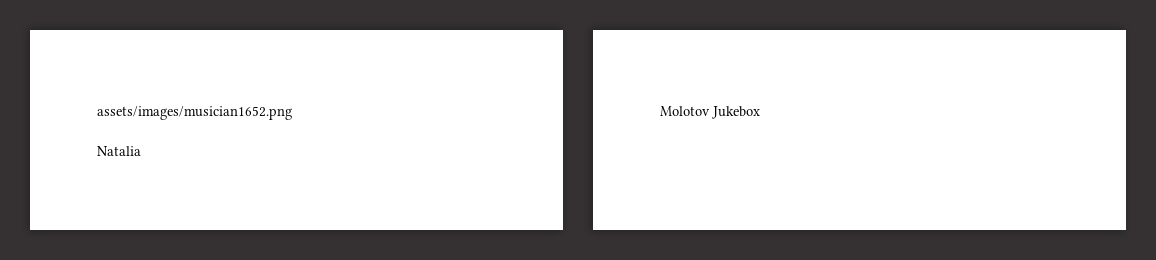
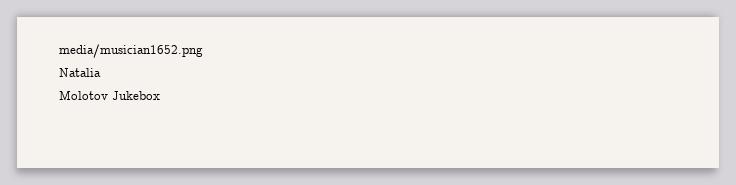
- assets/images/musician1652.png
+ media/musician1652.png

